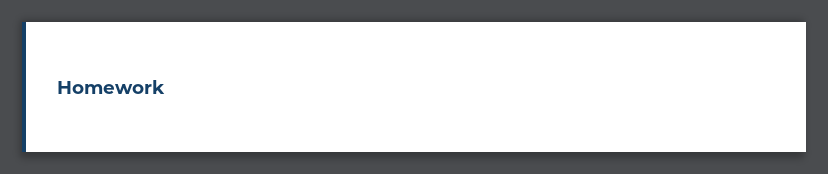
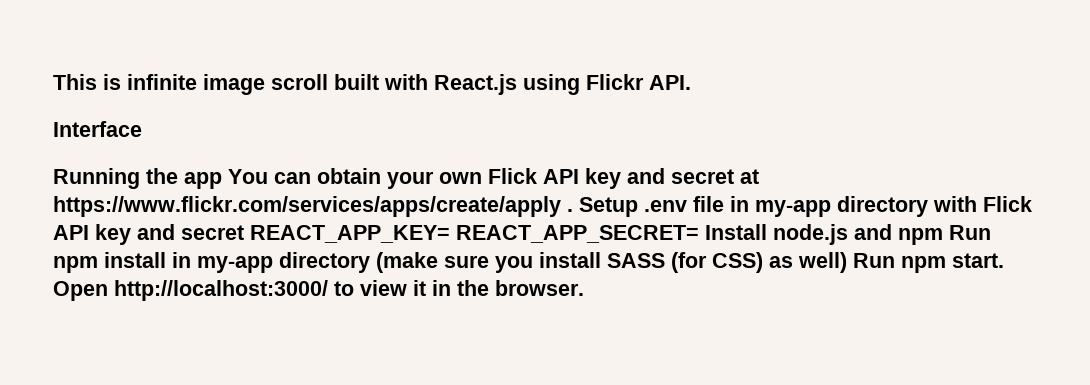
- Homework
+ This is infinite image scroll built with React.js using Flickr API.
+ Interface
+ Running the app You can obtain your own Flick API key and secret at https://www.flickr.com/services/apps/create/apply . Setup .env file in my-app directory with Flick API key and secret REACT_APP_KEY= REACT_APP_SECRET= Install node.js and npm Run npm install in my-app directory (make sure you install SASS (for CSS) as well) Run npm start. Open http://localhost:3000/ to view it in the browser.

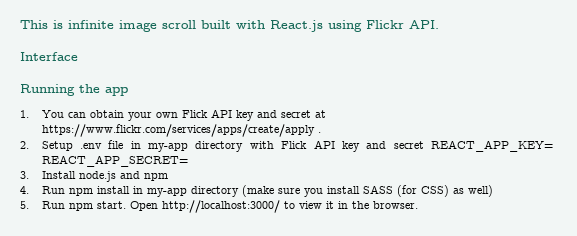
- Running the app You can obtain your own Flick API key and secret at https://www.flickr.com/services/apps/create/apply . Setup .env file in my-app directory with Flick API key and secret REACT_APP_KEY= REACT_APP_SECRET= Install node.js and npm Run npm install in my-app directory (make sure you install SASS (for CSS) as well) Run npm start.
+ Running the app
+ 1. You can obtain your own Flick API key and secret at https://www.flickr.com/services/apps/create/apply .
+ 2. Setup .env file in my-app directory with Flick API key and secret REACT_APP_KEY= REACT_APP_SECRET=
+ 3. Install node.js and npm
+ 4. Run npm install in my-app directory (make sure you install SASS (for CSS) as well)
+ 5. Run npm start.

